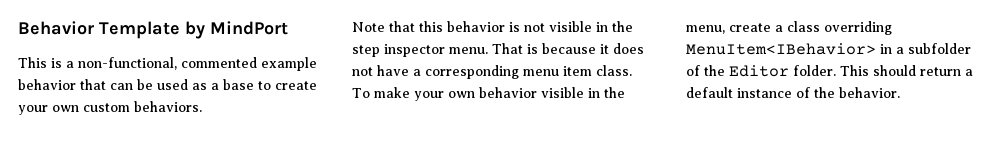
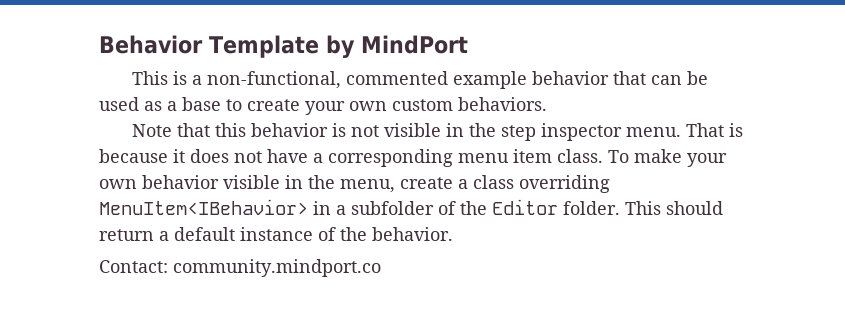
+ Contact: community.mindport.co

